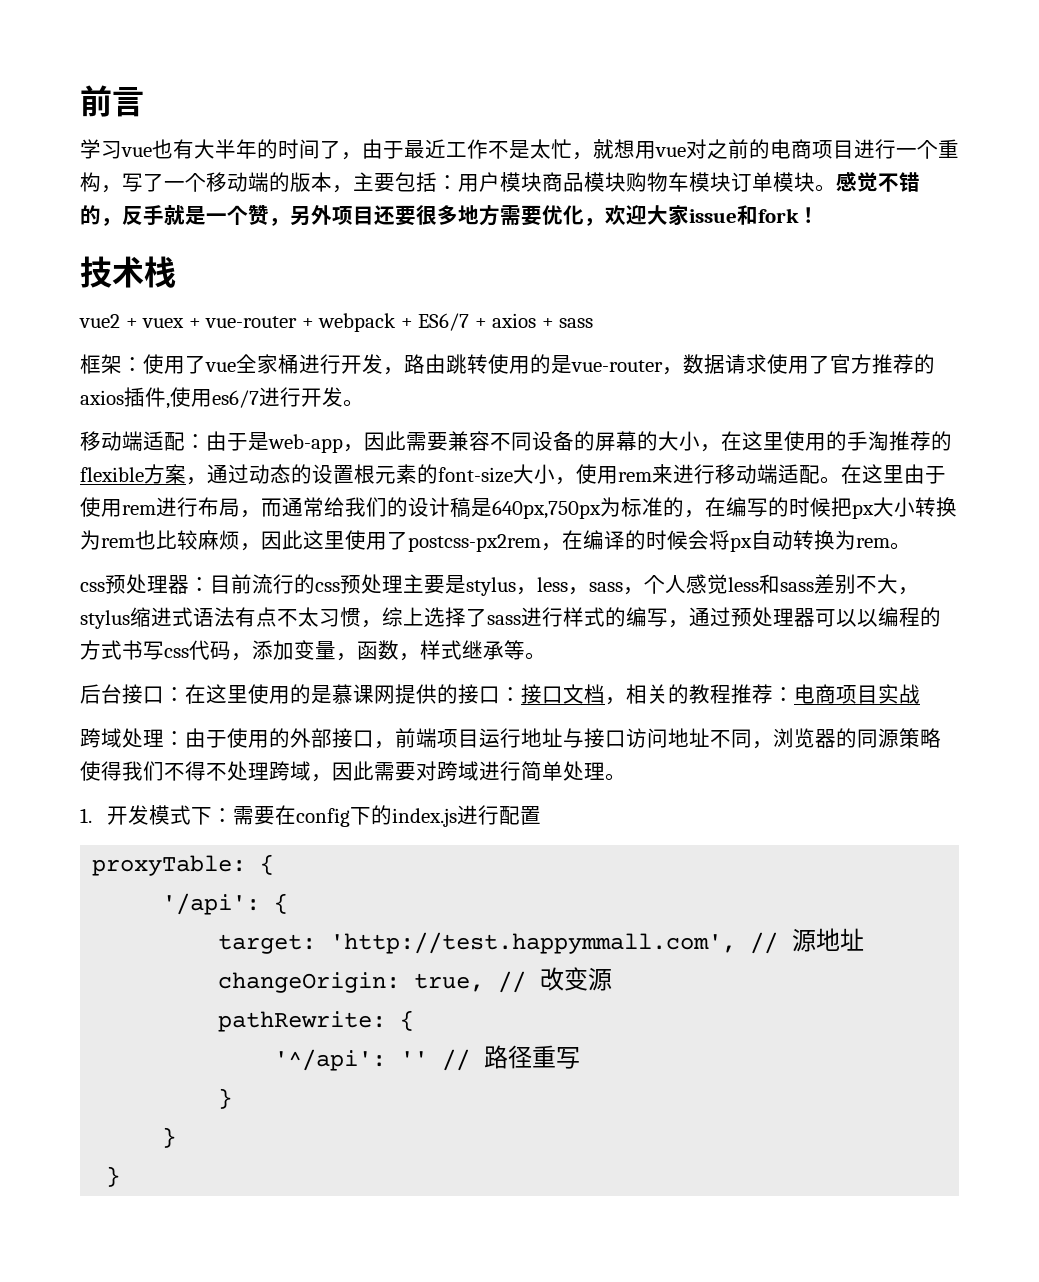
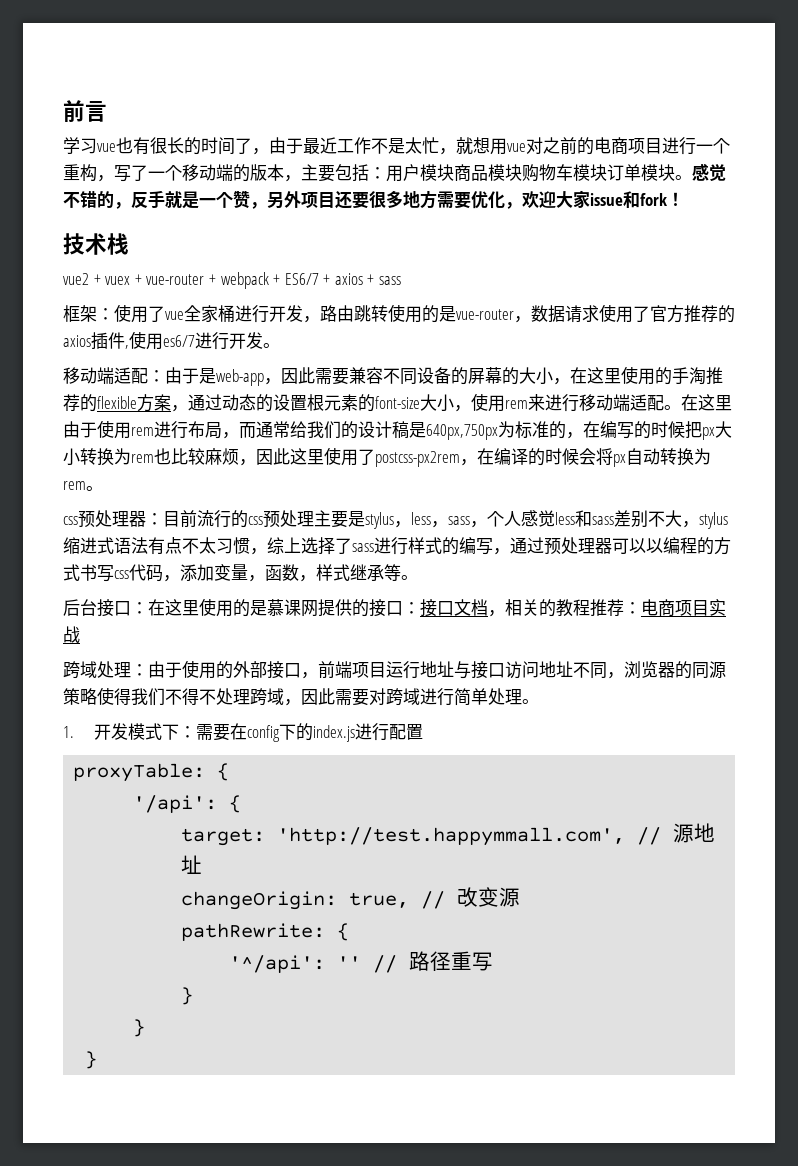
- 学习vue也有大半年的时间了，由于最近工作不是太忙，就想用vue对之前的电商项目进行一个重构，写了一个移动端的版本，主要包括：用户模块商品模块购物车模块订单模块。
+ 学习vue也有很长的时间了，由于最近工作不是太忙，就想用vue对之前的电商项目进行一个重构，写了一个移动端的版本，主要包括：用户模块商品模块购物车模块订单模块。

